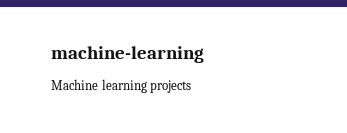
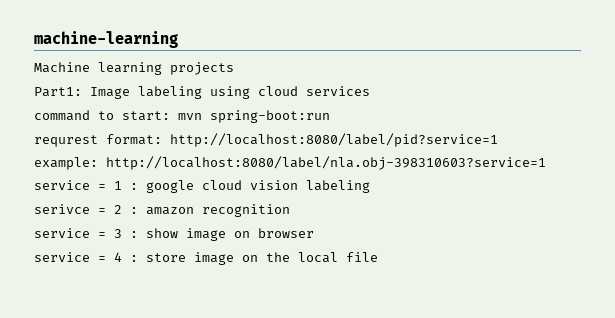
+ Part1: Image labeling using cloud services
+ command to start: mvn spring-boot:run
+ requrest format: http://localhost:8080/label/pid?service=1
+ example: http://localhost:8080/label/nla.obj-398310603?service=1
+ service = 1 : google cloud vision labeling
+ serivce = 2 : amazon recognition
+ service = 3 : show image on browser
+ service = 4 : store image on the local file

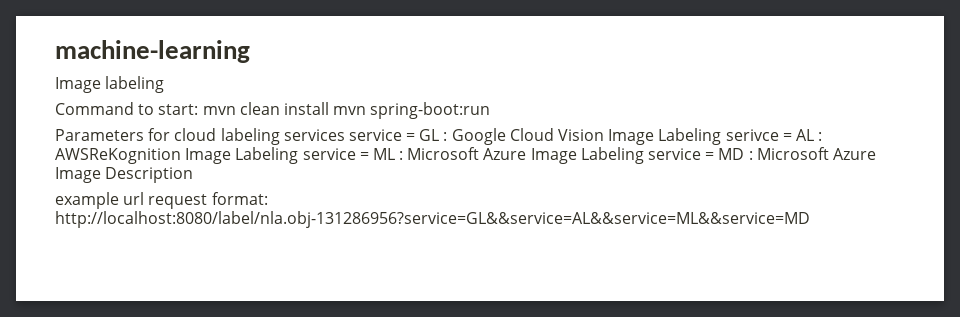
- Machine learning projects
- Part1: Image labeling using cloud services
- command to start: mvn spring-boot:run
- requrest format: http://localhost:8080/label/pid?service=1
- example: http://localhost:8080/label/nla.obj-398310603?service=1
- service = 1 : google cloud vision labeling
- serivce = 2 : amazon recognition
- service = 3 : show image on browser
- service = 4 : store image on the local file
+ Image labeling
+ Command to start: mvn clean install mvn spring-boot:run
+ Parameters for cloud labeling services service = GL : Google Cloud Vision Image Labeling serivce = AL : AWSReKognition Image Labeling service = ML : Microsoft Azure Image Labeling service = MD : Microsoft Azure Image Description
+ example url request format: http://localhost:8080/label/nla.obj-131286956?service=GL&&service=AL&&service=ML&&service=MD

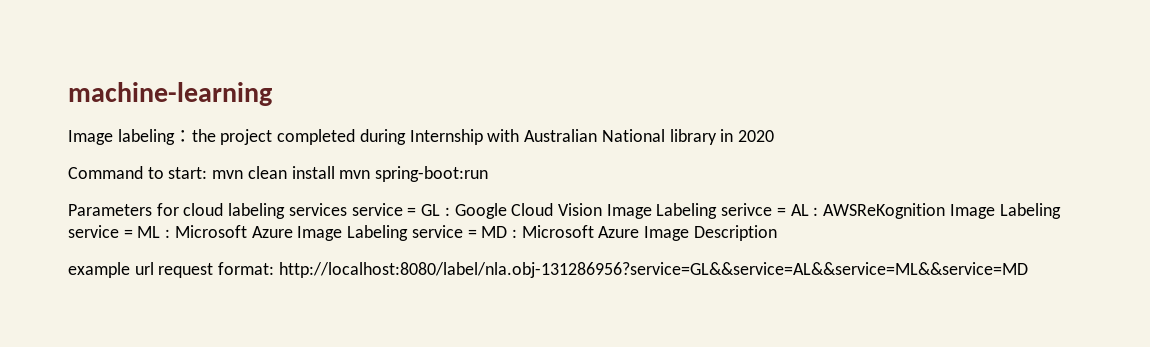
- Image labeling
+ Image labeling：the project completed during Internship with Australian National library in 2020

